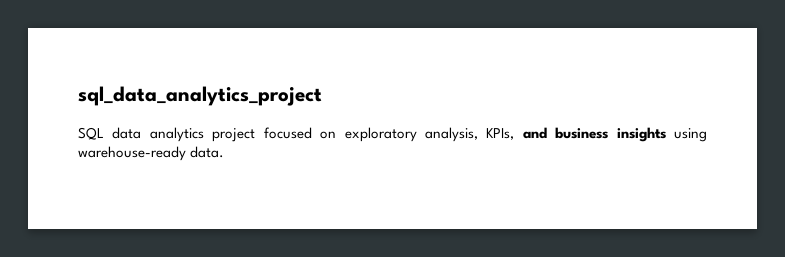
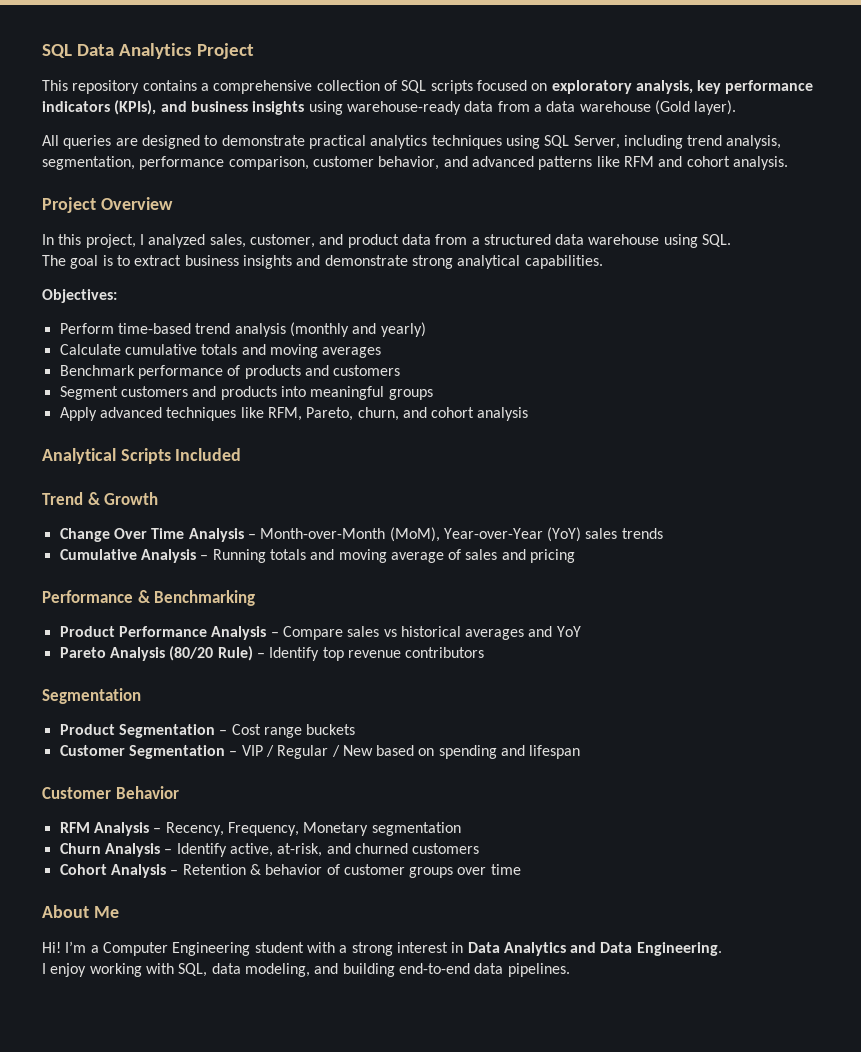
- sql_data_analytics_project
- SQL data analytics project focused on exploratory analysis, KPIs, and business insights using warehouse-ready data.
+ SQL Data Analytics Project
+ This repository contains a comprehensive collection of SQL scripts focused on exploratory analysis, key performance indicators (KPIs), and business insights using warehouse-ready data from a data warehouse (Gold layer).
+ All queries are designed to demonstrate practical analytics techniques using SQL Server, including trend analysis, segmentation, performance comparison, customer behavior, and advanced patterns like RFM and cohort analysis.
+ Project Overview
+ In this project, I analyzed sales, customer, and product data from a structured data warehouse using SQL.
+ The goal is to extract business insights and demonstrate strong analytical capabilities.
+ Objectives:
+ Perform time-based trend analysis (monthly and yearly)
+ Calculate cumulative totals and moving averages
+ Benchmark performance of products and customers
+ Segment customers and products into meaningful groups
+ Apply advanced techniques like RFM, Pareto, churn, and cohort analysis
+ Analytical Scripts Included
+ Trend & Growth
+ Change Over Time Analysis – Month-over-Month (MoM), Year-over-Year (YoY) sales trends
+ Cumulative Analysis – Running totals and moving average of sales and pricing
+ Performance & Benchmarking
+ Product Performance Analysis – Compare sales vs historical averages and YoY
+ Pareto Analysis (80/20 Rule) – Identify top revenue contributors
+ Segmentation
+ Product Segmentation – Cost range buckets
+ Customer Segmentation – VIP / Regular / New based on spending and lifespan
+ Customer Behavior
+ RFM Analysis – Recency, Frequency, Monetary segmentation
+ Churn Analysis – Identify active, at-risk, and churned customers
+ Cohort Analysis – Retention & behavior of customer groups over time
+ About Me
+ Hi! I’m a Computer Engineering student with a strong interest in Data Analytics and Data Engineering.
+ I enjoy working with SQL, data modeling, and building end-to-end data pipelines.

